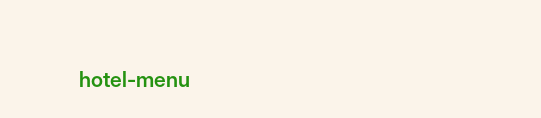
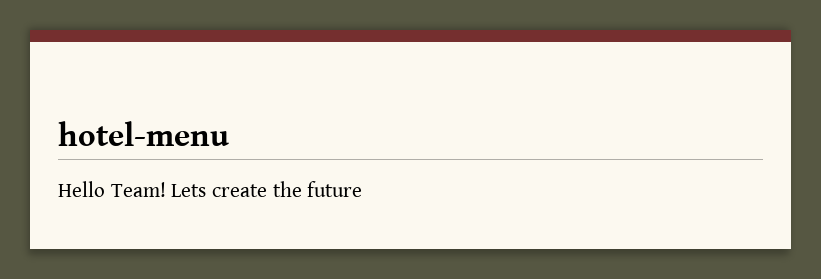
+ Hello Team! Lets create the future

